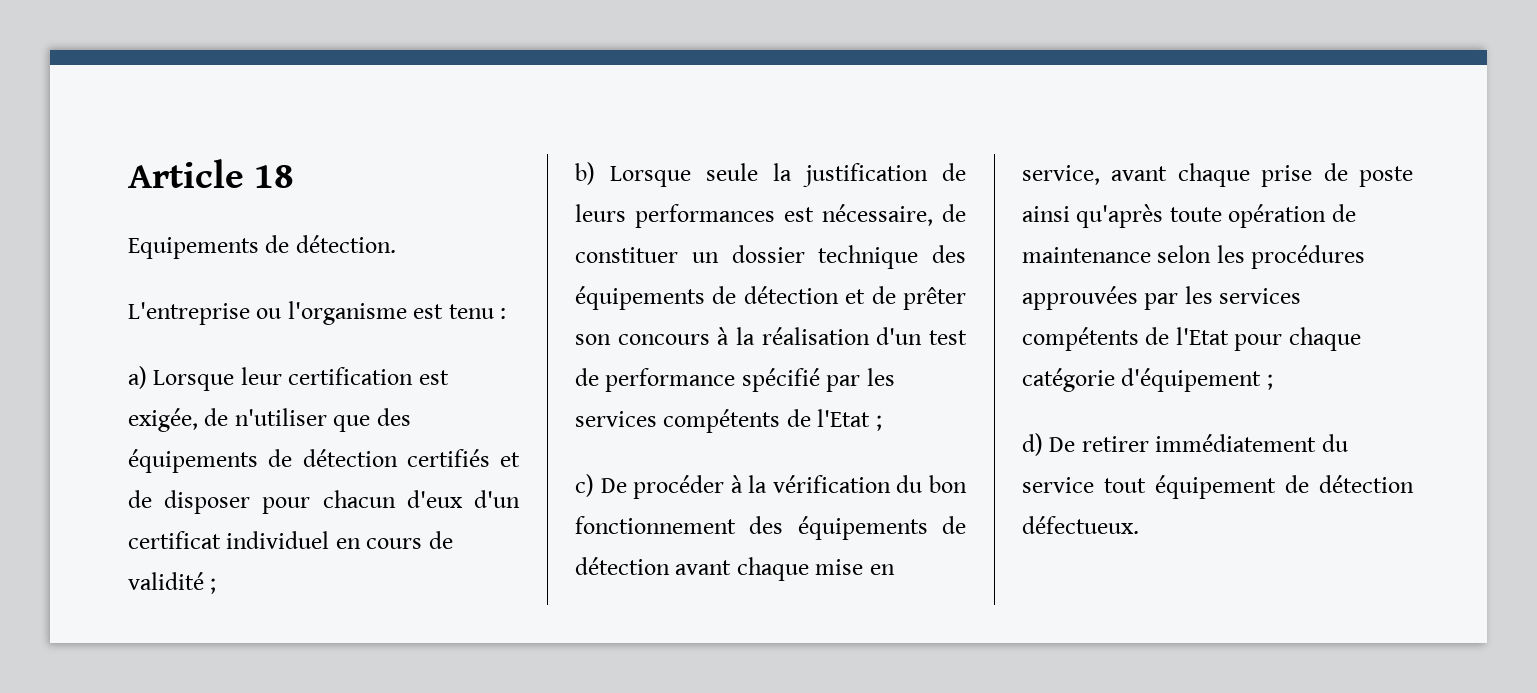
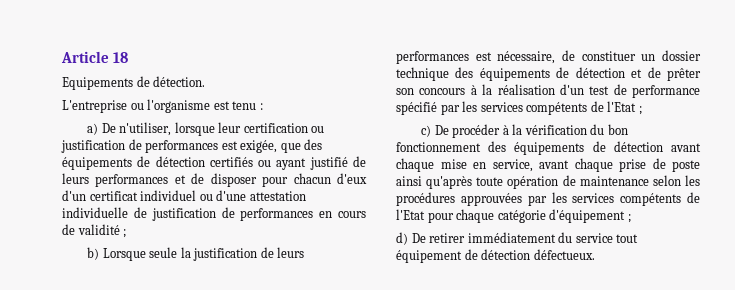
- a) Lorsque leur certification est exigée, de n'utiliser que des équipements de détection certifiés et de disposer pour chacun d'eux d'un certificat individuel en cours de validité ;
+ a) De n'utiliser, lorsque leur certification ou justification de performances est exigée, que des équipements de détection certifiés ou ayant justifié de leurs performances et de disposer pour chacun d'eux d'un certificat individuel ou d'une attestation individuelle de justification de performances en cours de validité ;

